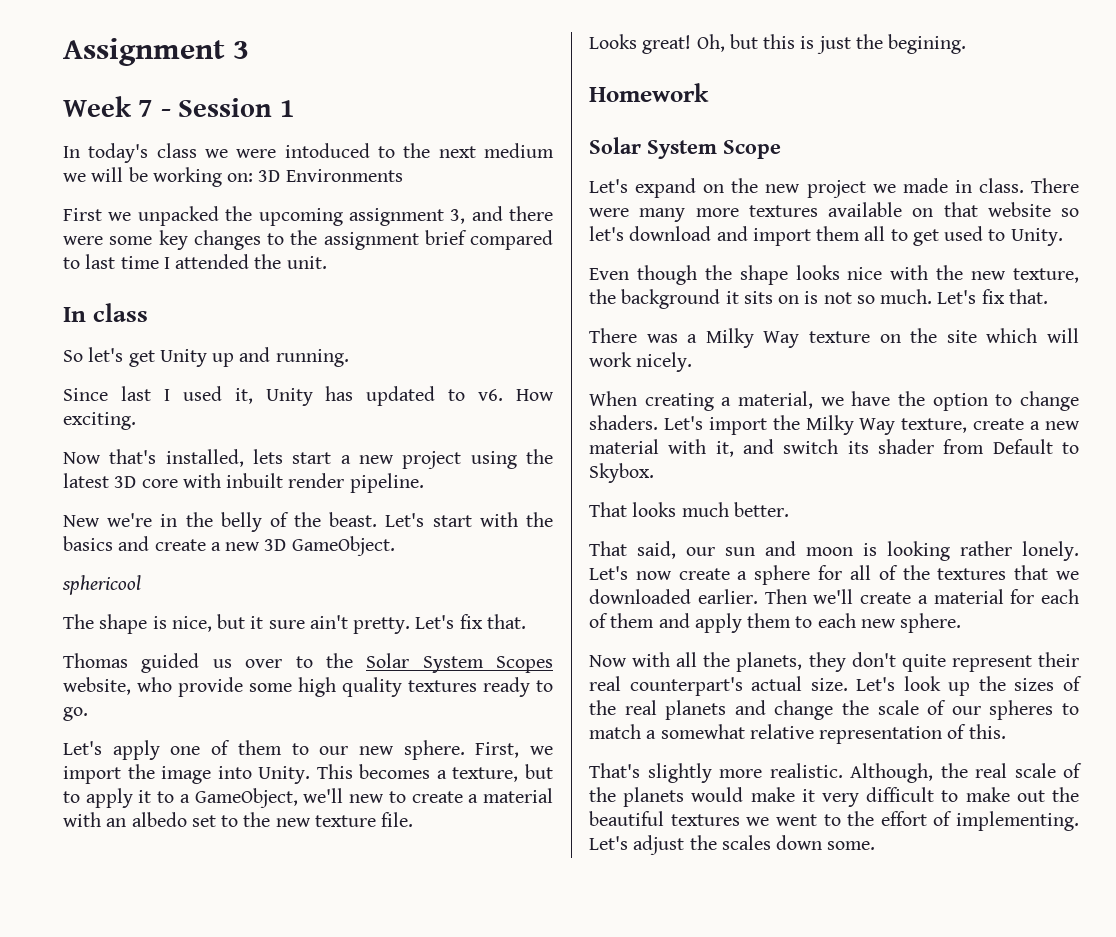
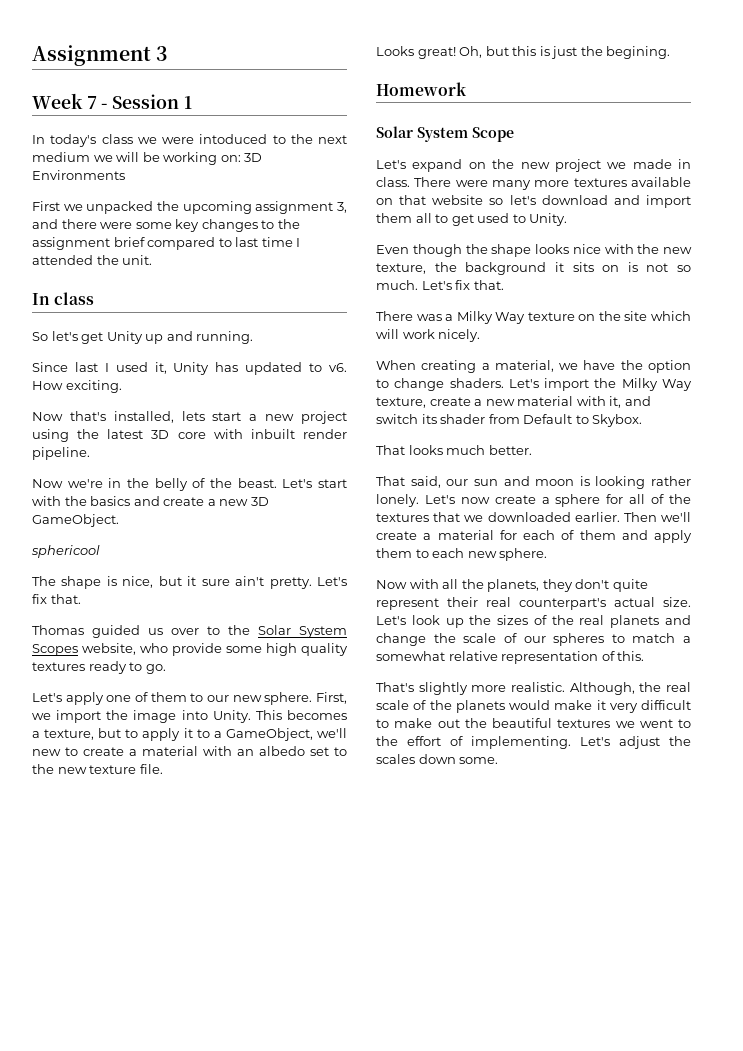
- New we're in the belly of the beast.
+ Now we're in the belly of the beast.

